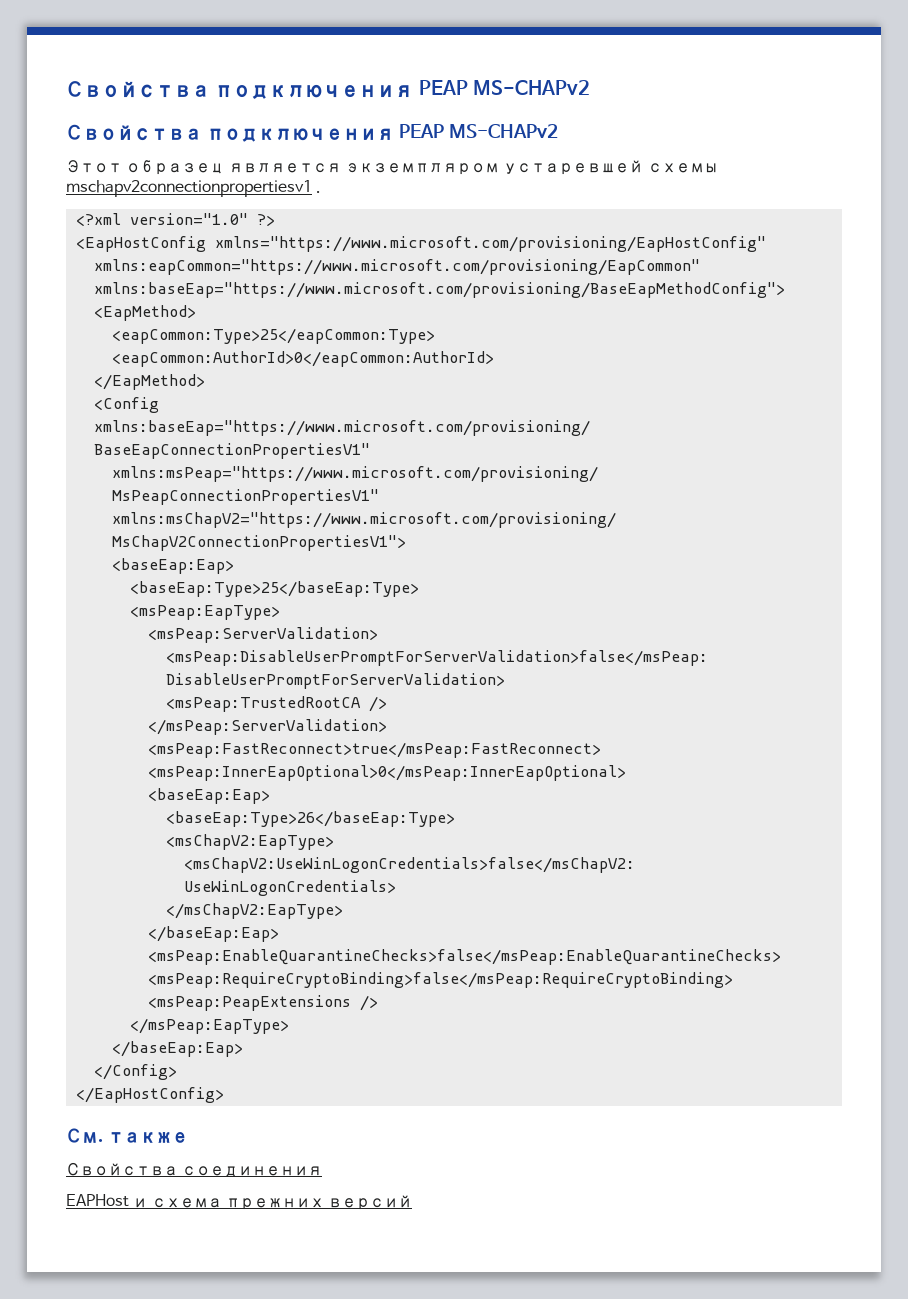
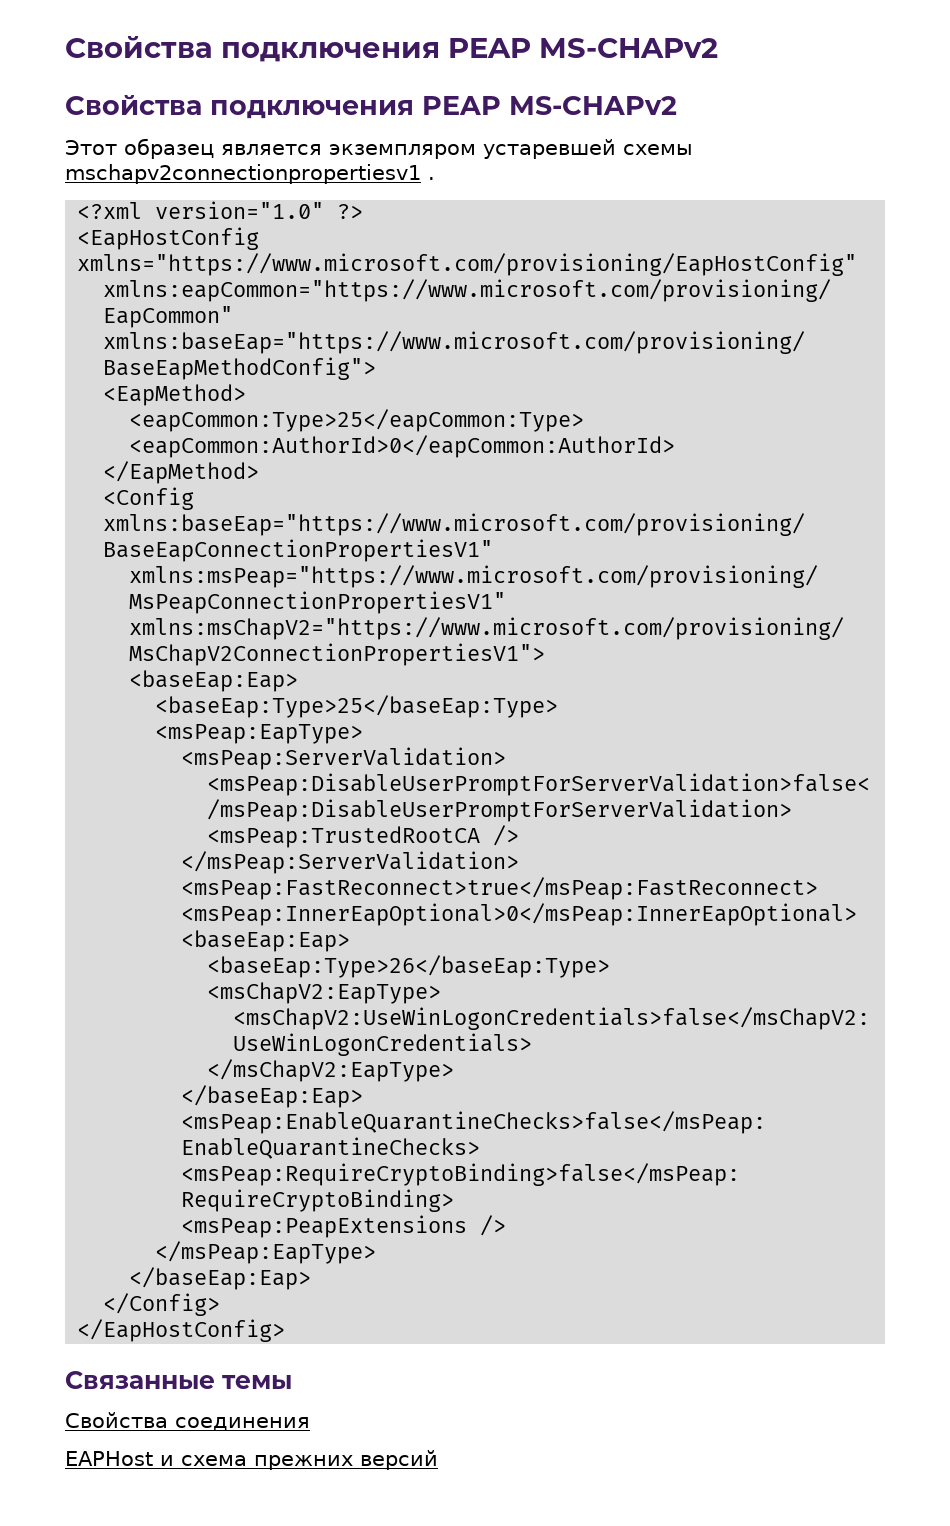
- См. также
+ Связанные темы

